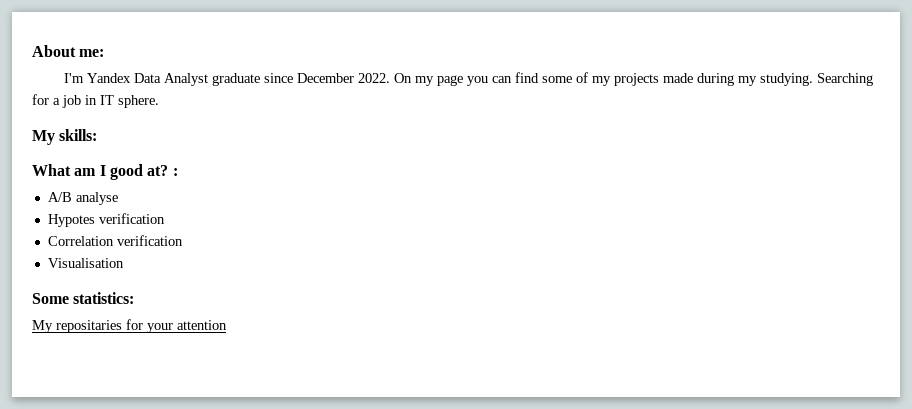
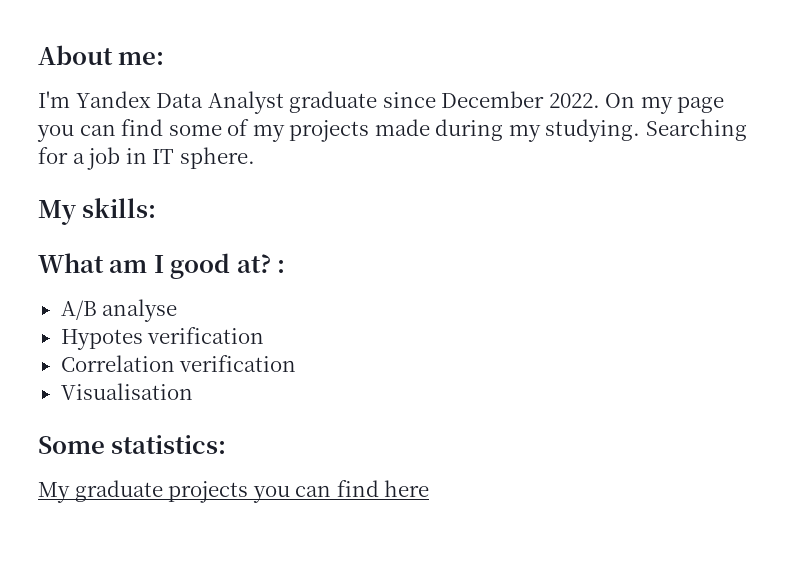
- My repositaries for your attention
+ My graduate projects you can find here

